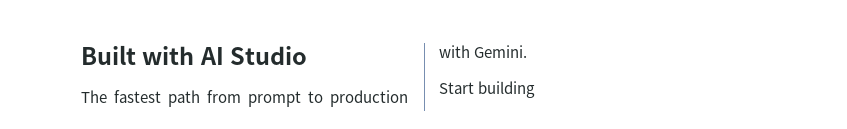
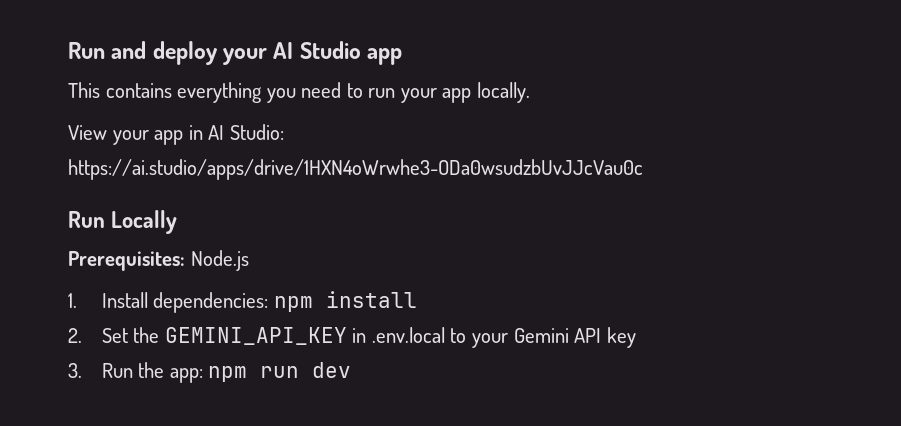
- Built with AI Studio
- The fastest path from prompt to production with Gemini.
- Start building
+ Run and deploy your AI Studio app
+ This contains everything you need to run your app locally.
+ View your app in AI Studio: https://ai.studio/apps/drive/1HXN4oWrwhe3-ODa0wsudzbUvJJcVau0c
+ Run Locally
+ Prerequisites: Node.js
+ 1. Install dependencies: npm install
+ 2. Set the GEMINI_API_KEY in .env.local to your Gemini API key
+ 3. Run the app: npm run dev

